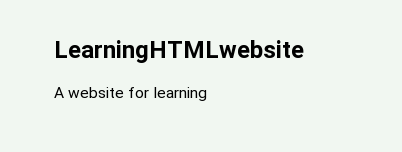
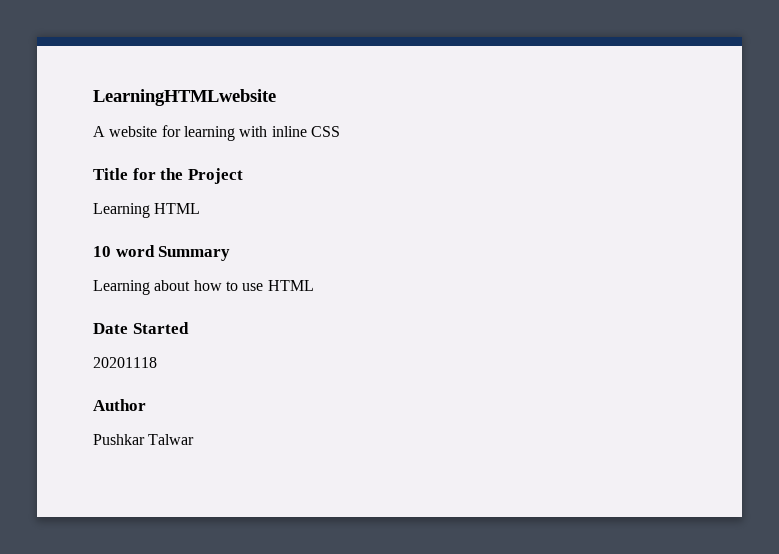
- A website for learning
+ A website for learning with inline CSS
+ Title for the Project
+ Learning HTML
+ 10 word Summary
+ Learning about how to use HTML
+ Date Started
+ 20201118
+ Author
+ Pushkar Talwar

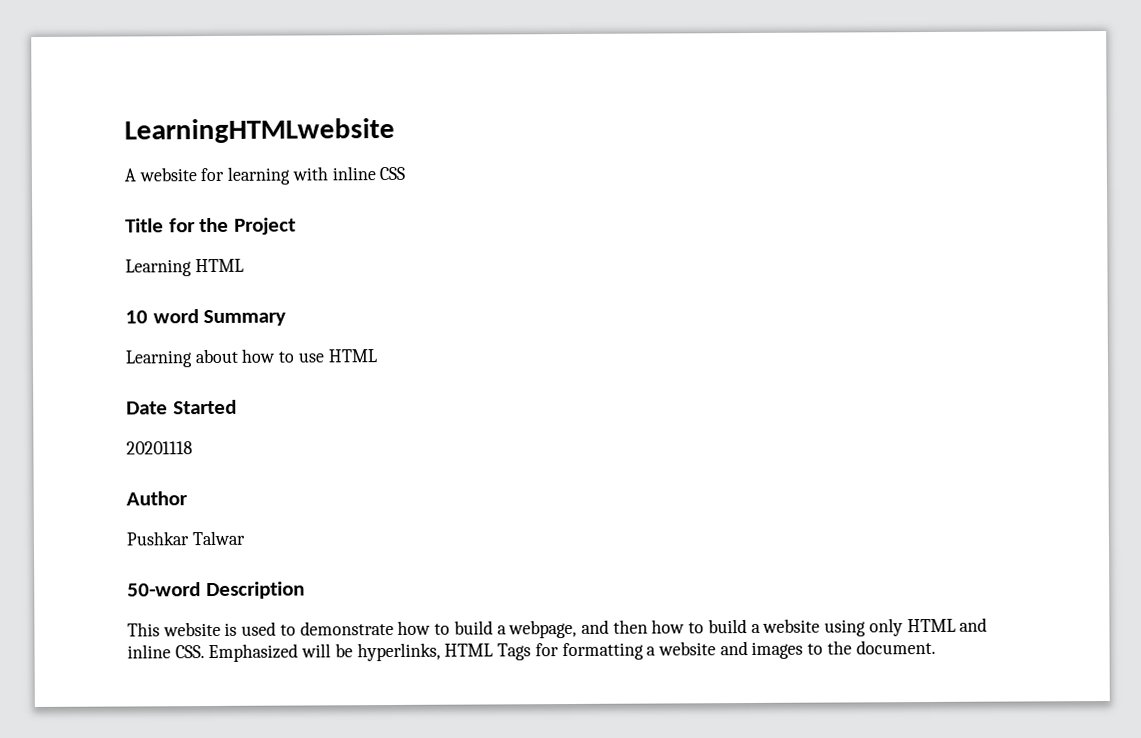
+ 50-word Description
+ This website is used to demonstrate how to build a webpage, and then how to build a website using only HTML and inline CSS. Emphasized will be hyperlinks, HTML Tags for formatting a website and images to the document.

